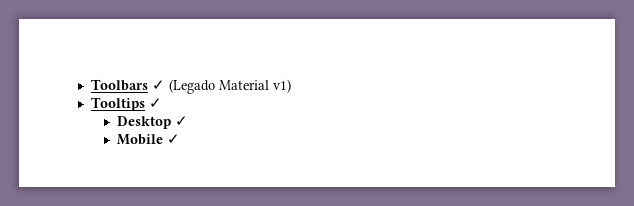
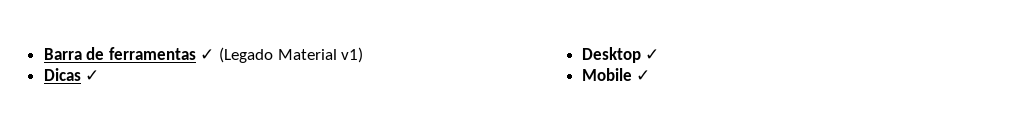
- Toolbars ✓ (Legado Material v1)
+ Barra de ferramentas ✓ (Legado Material v1)
- Tooltips ✓
+ Dicas ✓

